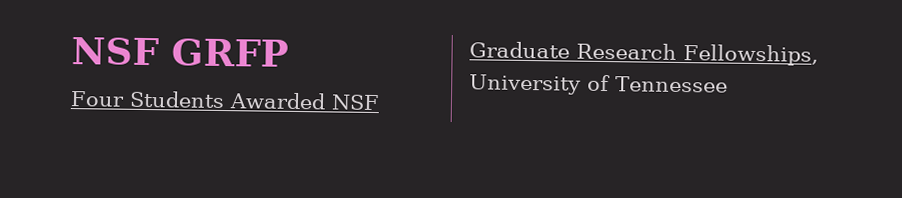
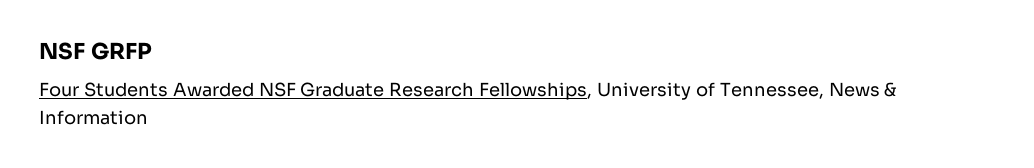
- Four Students Awarded NSF Graduate Research Fellowships, University of Tennessee
+ Four Students Awarded NSF Graduate Research Fellowships, University of Tennessee, News & Information

